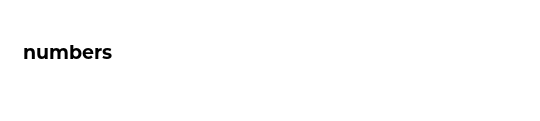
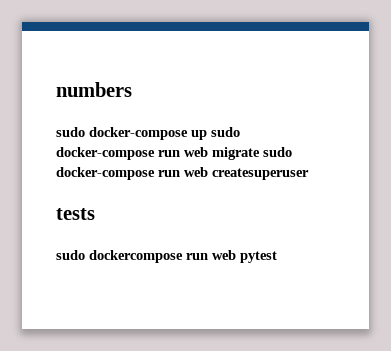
+ sudo docker-compose up sudo docker-compose run web migrate sudo docker-compose run web createsuperuser
+ tests
+ sudo dockercompose run web pytest

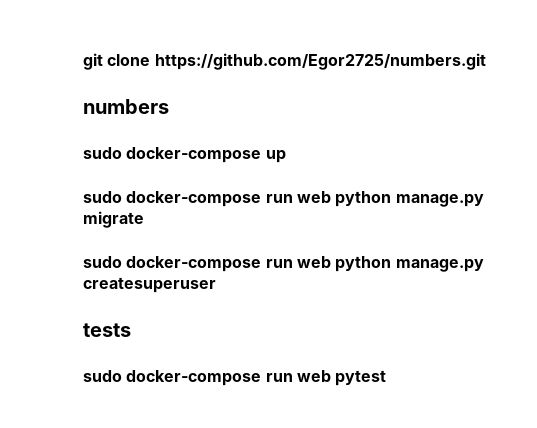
+ git clone https://github.com/Egor2725/numbers.git
- sudo docker-compose up sudo docker-compose run web migrate sudo docker-compose run web createsuperuser
+ sudo docker-compose up
+ sudo docker-compose run web python manage.py migrate
+ sudo docker-compose run web python manage.py createsuperuser
- sudo dockercompose run web pytest
+ sudo docker-compose run web pytest

